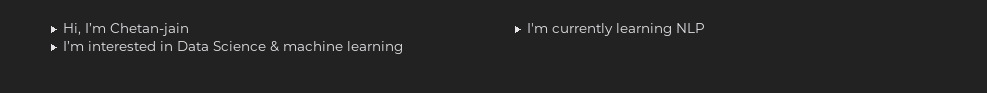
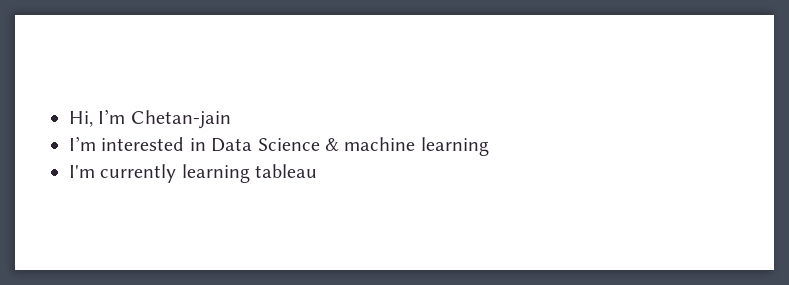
- I'm currently learning NLP
+ I'm currently learning tableau

